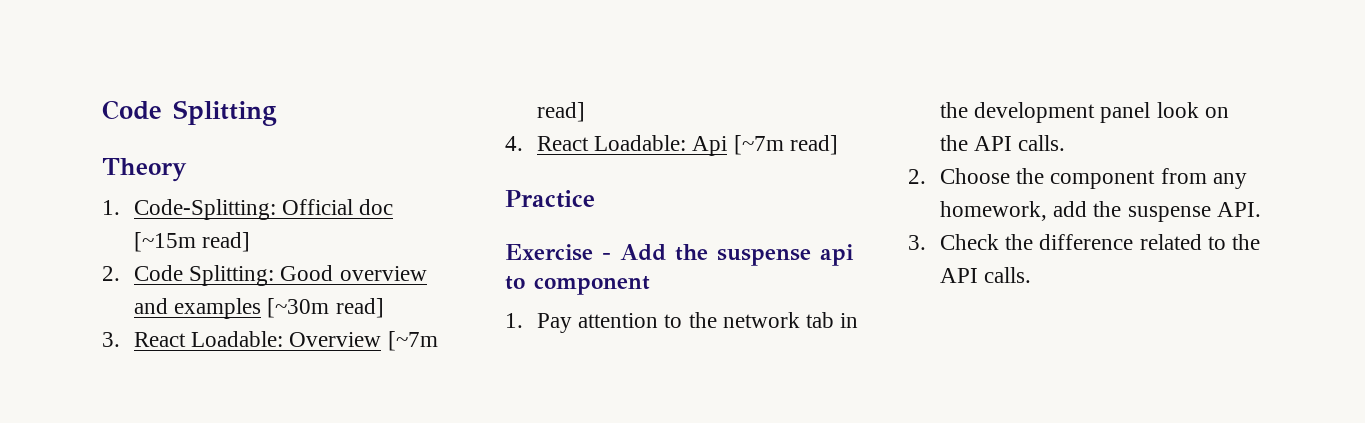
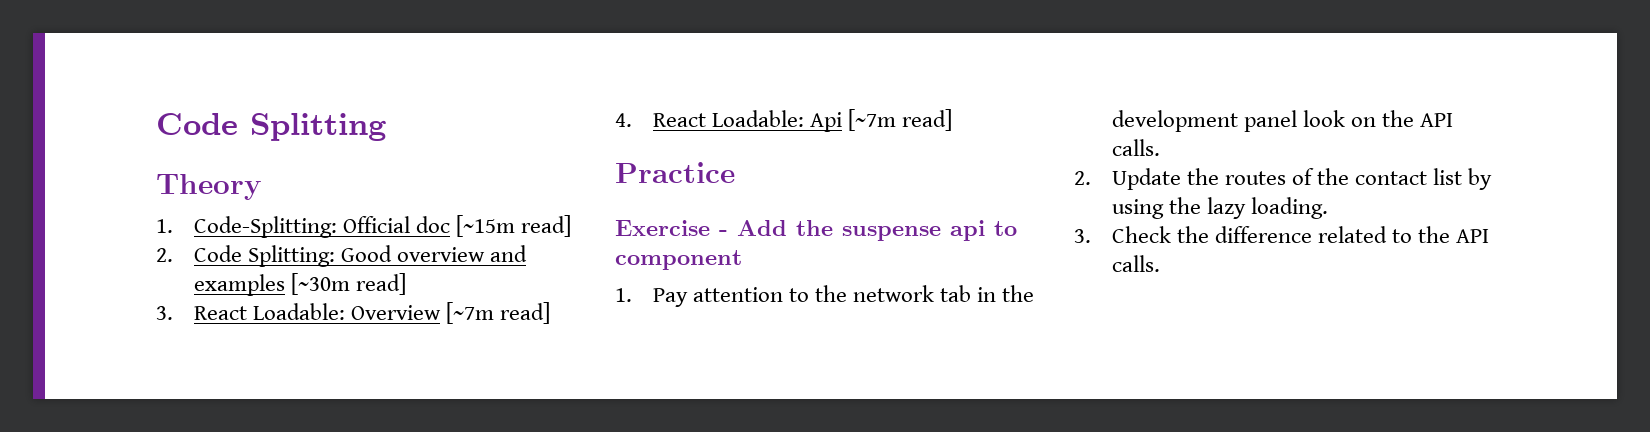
- 2. Choose the component from any homework, add the suspense API.
+ 2. Update the routes of the contact list by using the lazy loading.

